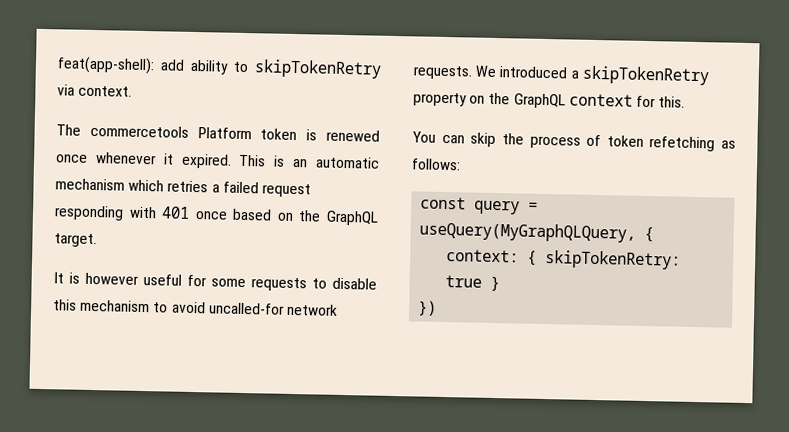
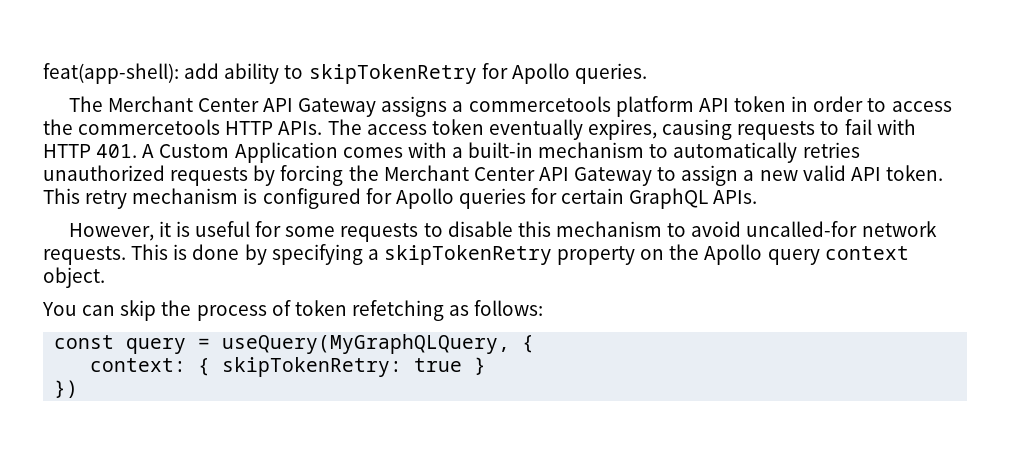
- feat(app-shell): add ability to skipTokenRetry via context.
- The commercetools Platform token is renewed once whenever it expired. This is an automatic mechanism which retries a failed request responding with 401 once based on the GraphQL target.
- It is however useful for some requests to disable this mechanism to avoid uncalled-for network requests.
+ feat(app-shell): add ability to skipTokenRetry for Apollo queries.
+ The Merchant Center API Gateway assigns a commercetools platform API token in order to access the commercetools HTTP APIs. The access token eventually expires, causing requests to fail with HTTP 401. A Custom Application comes with a built-in mechanism to automatically retries unauthorized requests by forcing the Merchant Center API Gateway to assign a new valid API token. This retry mechanism is configured for Apollo queries for certain GraphQL APIs.
+ However, it is useful for some requests to disable this mechanism to avoid uncalled-for network requests.
- We introduced a skipTokenRetry property on the GraphQL context for this.
+ This is done by specifying a skipTokenRetry property on the Apollo query context object.

